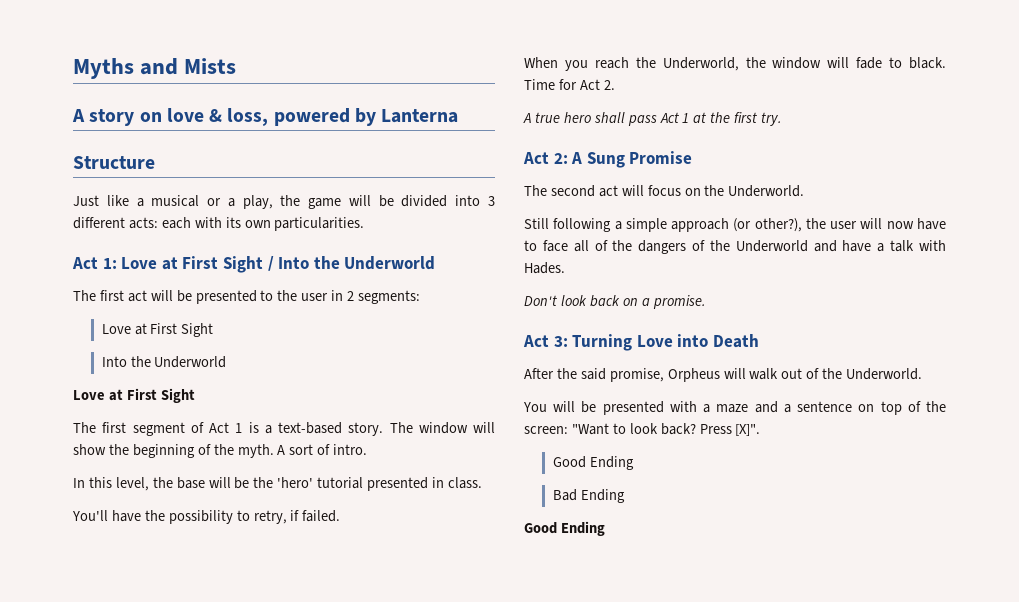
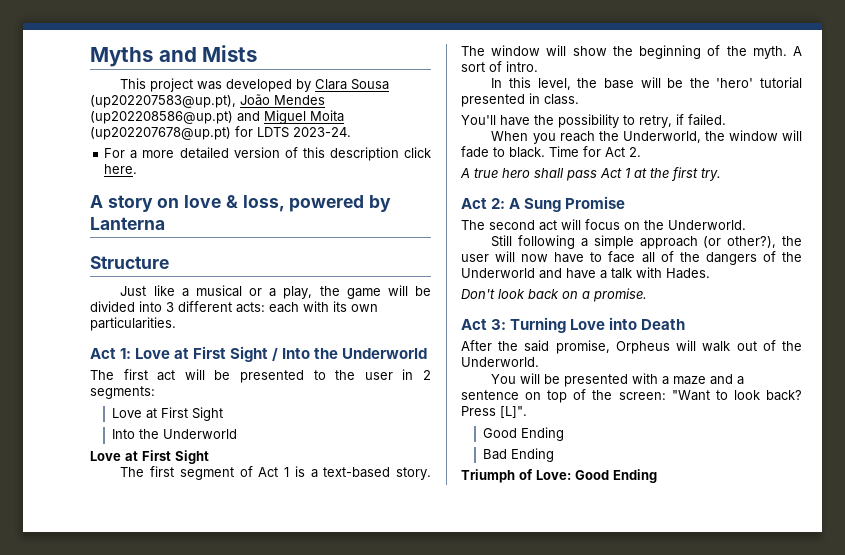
+ This project was developed by Clara Sousa (up202207583@up.pt), João Mendes (up202208586@up.pt) and Miguel Moita (up202207678@up.pt) for LDTS 2023-24.
+ For a more detailed version of this description click here.
- Press [X]".
+ Press [L]".
  Bad Ending
- Good Ending
+ Triumph of Love: Good Ending

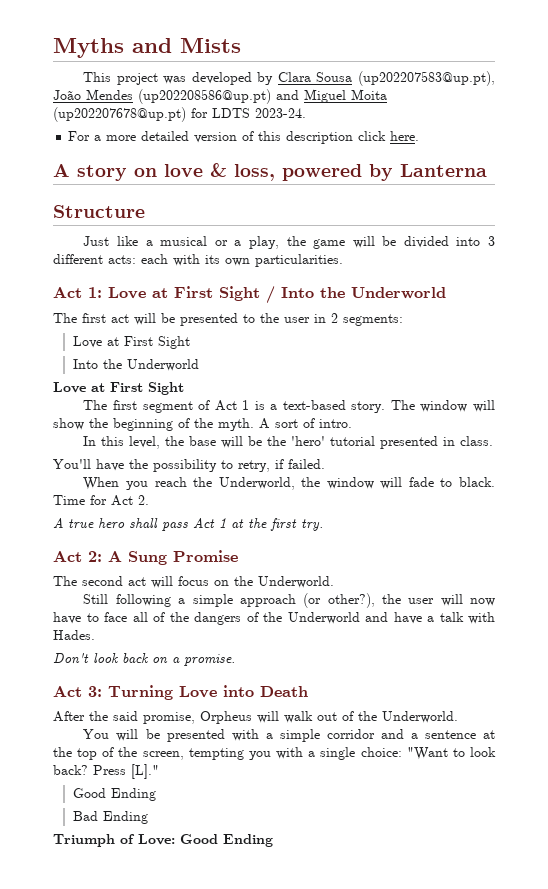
- You will be presented with a maze and a sentence on top of the screen: "Want to look back?
+ You will be presented with a simple corridor and a sentence at the top of the screen, tempting you with a single choice: "Want to look back?
- Press [L]".
+ Press [L]."

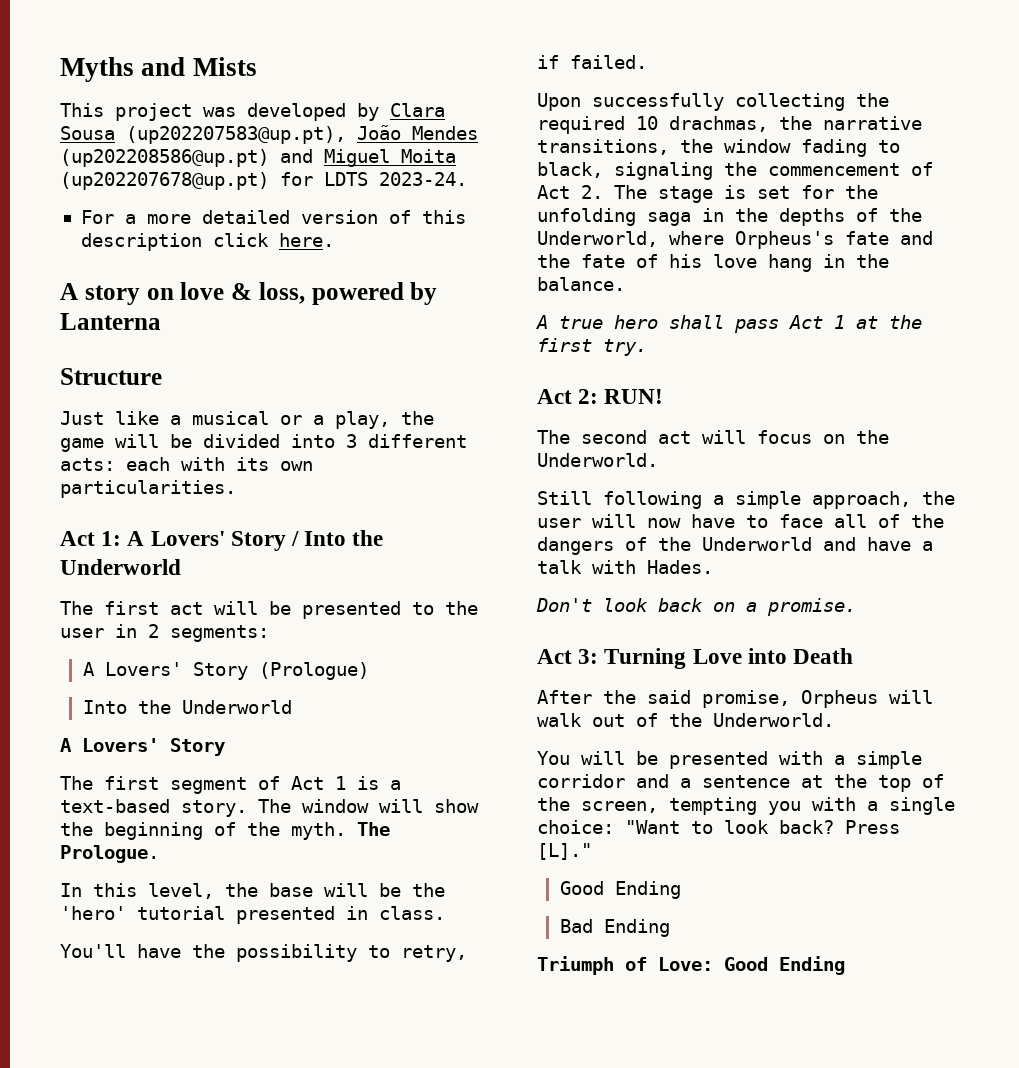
- Act 1: Love at First Sight / Into the Underworld
+ Act 1: A Lovers' Story / Into the Underworld
  The first act will be presented to the user in 2 segments:
- Love at First Sight
+ A Lovers' Story (Prologue)
  Into the Underworld
- Love at First Sight
+ A Lovers' Story
- A sort of intro.
+ The Prologue.
- When you reach the Underworld, the window will fade to black. Time for Act 2.
+ Upon successfully collecting the required 10 drachmas, the narrative transitions, the window fading to black, signaling the commencement of Act 2. The stage is set for the unfolding saga in the depths of the Underworld, where Orpheus's fate and the fate of his love hang in the balance.
- Act 2: A Sung Promise
+ Act 2: RUN!
- Still following a simple approach (or other?), the user will now have to face all of the dangers of the Underworld and have a talk with Hades.
+ Still following a simple approach, the user will now have to face all of the dangers of the Underworld and have a talk with Hades.

